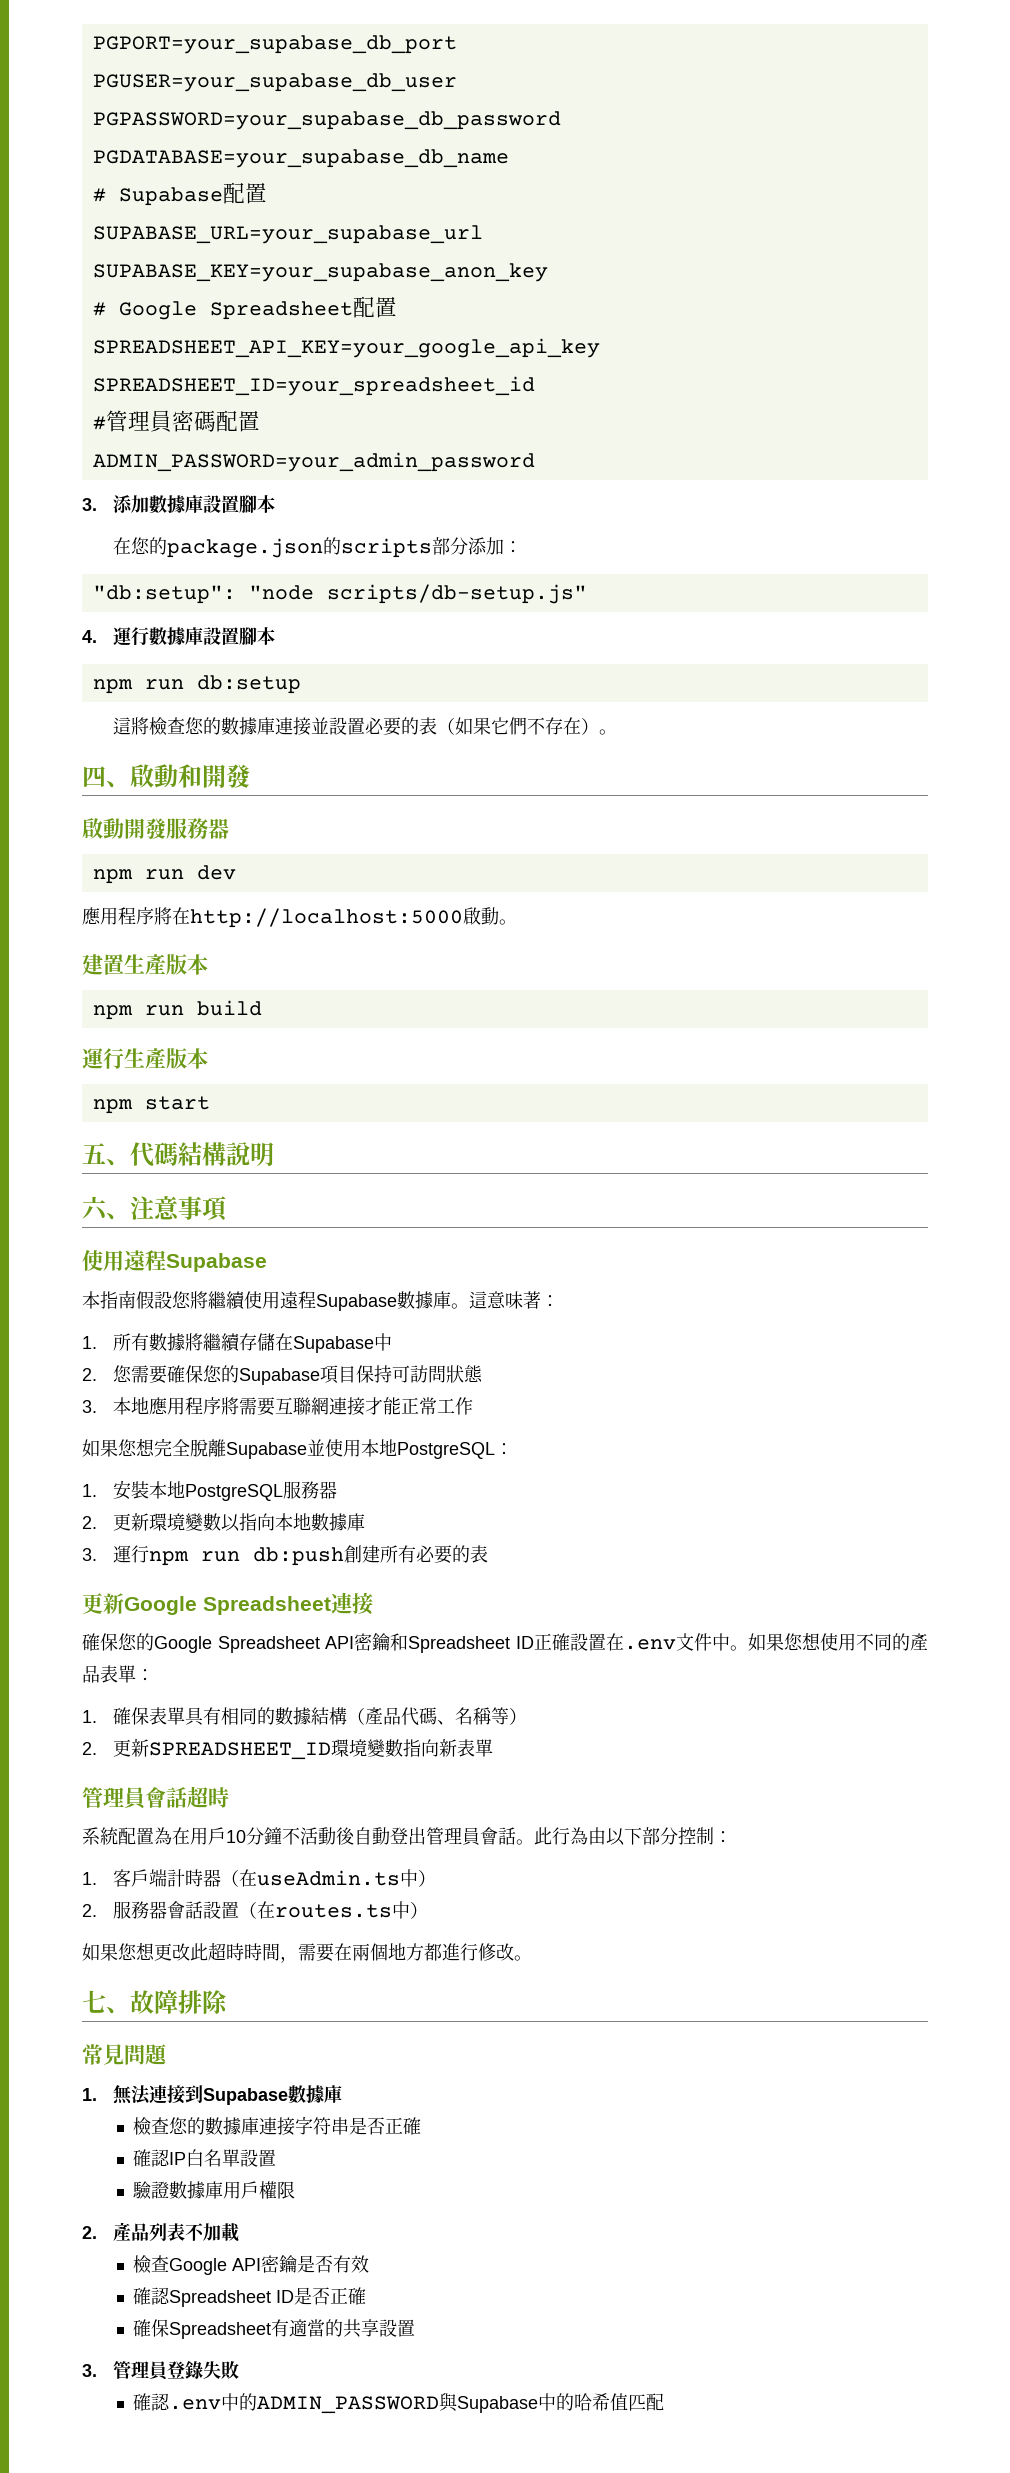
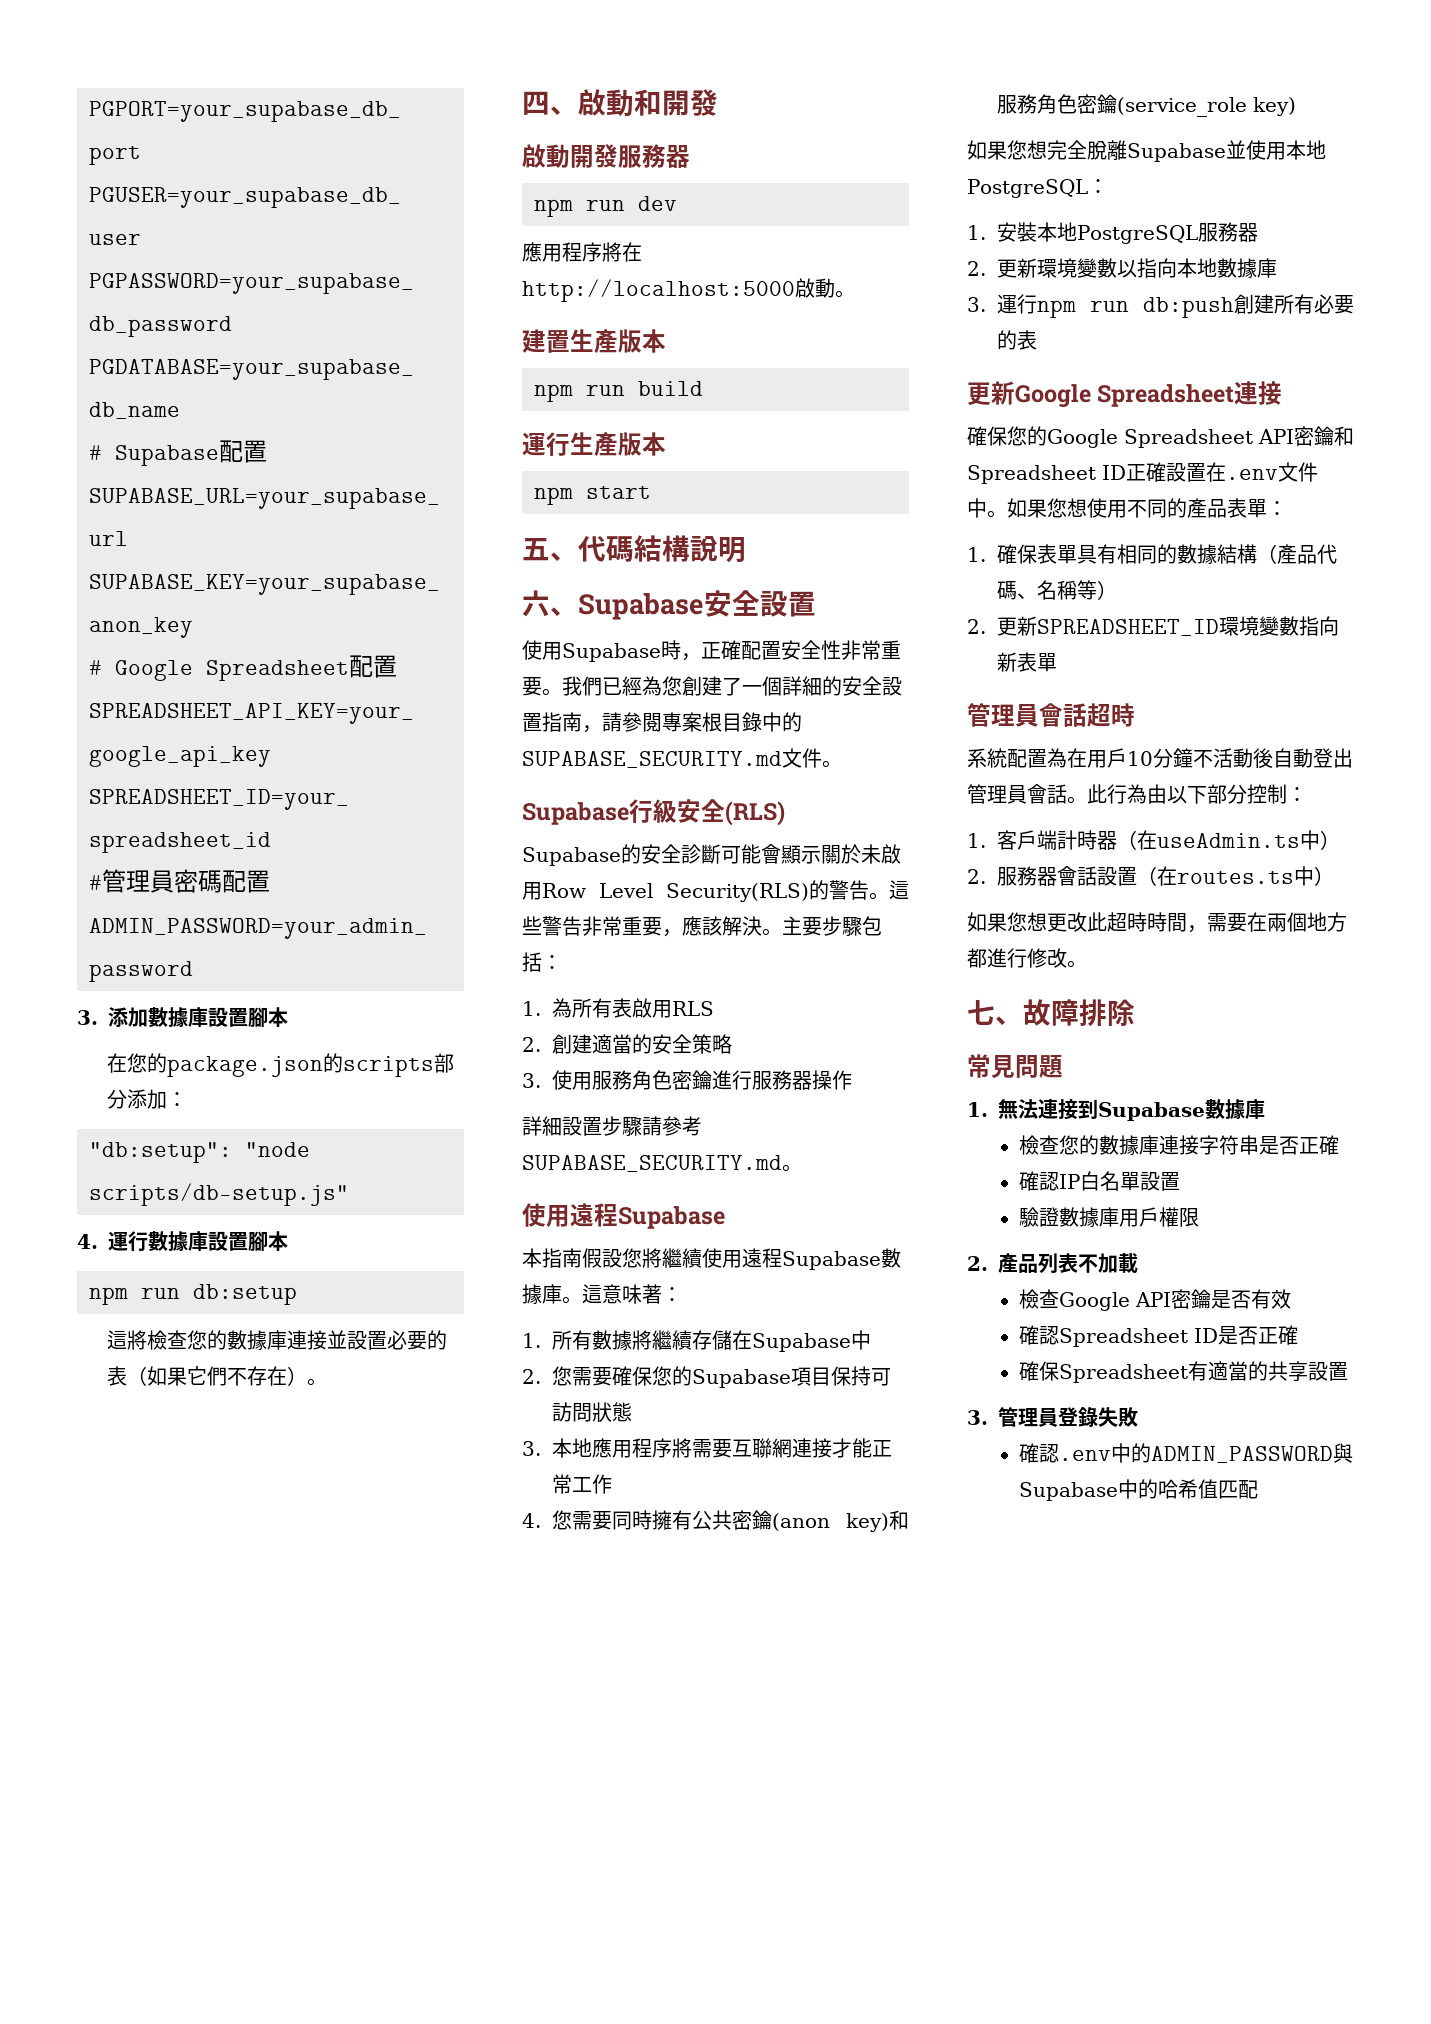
- 六、注意事項
+ 六、Supabase安全設置
+ 使用Supabase時，正確配置安全性非常重要。我們已經為您創建了一個詳細的安全設置指南，請參閱專案根目錄中的SUPABASE_SECURITY.md文件。
+ Supabase行級安全(RLS)
+ Supabase的安全診斷可能會顯示關於未啟用Row Level Security(RLS)的警告。這些警告非常重要，應該解決。主要步驟包括：
+ 1.為所有表啟用RLS
+ 2.創建適當的安全策略
+ 3.使用服務角色密鑰進行服務器操作
+ 詳細設置步驟請參考SUPABASE_SECURITY.md。
+ 4.您需要同時擁有公共密鑰(anon key)和服務角色密鑰(service_role key)

